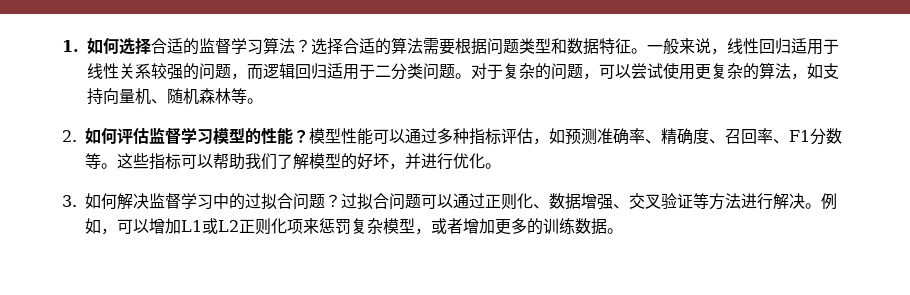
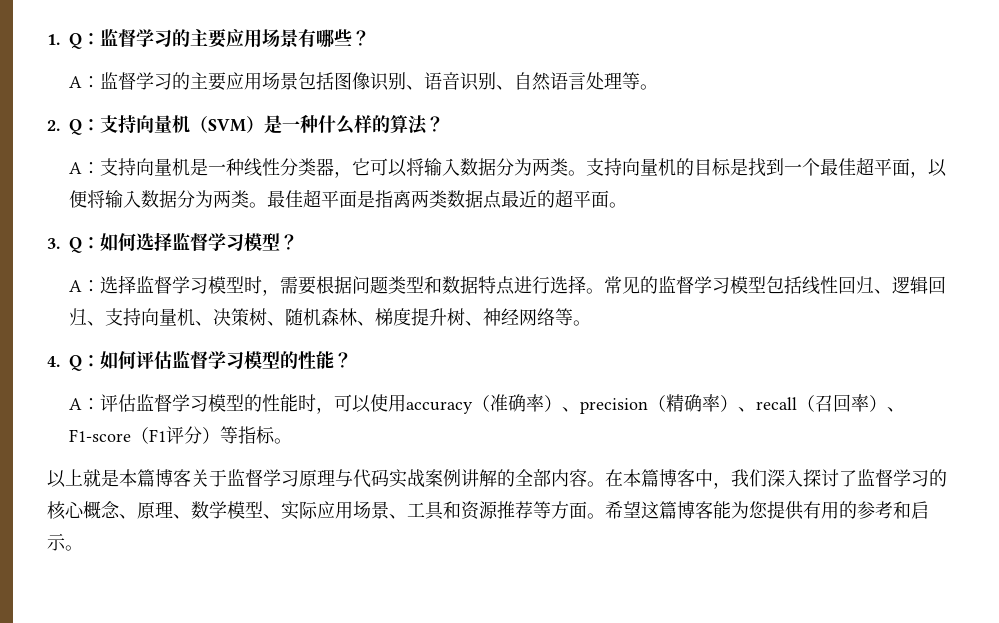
- 1.如何选择合适的监督学习算法？选择合适的算法需要根据问题类型和数据特征。一般来说，线性回归适用于线性关系较强的问题，而逻辑回归适用于二分类问题。对于复杂的问题，可以尝试使用更复杂的算法，如支持向量机、随机森林等。
- 2.如何评估监督学习模型的性能？模型性能可以通过多种指标评估，如预测准确率、精确度、召回率、F1分数等。这些指标可以帮助我们了解模型的好坏，并进行优化。
- 3.如何解决监督学习中的过拟合问题？过拟合问题可以通过正则化、数据增强、交叉验证等方法进行解决。例如，可以增加L1或L2正则化项来惩罚复杂模型，或者增加更多的训练数据。
+ 1. Q：监督学习的主要应用场景有哪些？
+ A：监督学习的主要应用场景包括图像识别、语音识别、自然语言处理等。
+ 2. Q：支持向量机（SVM）是一种什么样的算法？
+ A：支持向量机是一种线性分类器，它可以将输入数据分为两类。支持向量机的目标是找到一个最佳超平面，以便将输入数据分为两类。最佳超平面是指离两类数据点最近的超平面。
+ 3. Q：如何选择监督学习模型？
+ A：选择监督学习模型时，需要根据问题类型和数据特点进行选择。常见的监督学习模型包括线性回归、逻辑回归、支持向量机、决策树、随机森林、梯度提升树、神经网络等。
+ 4. Q：如何评估监督学习模型的性能？
+ A：评估监督学习模型的性能时，可以使用accuracy（准确率）、precision（精确率）、recall（召回率）、F1-score（F1评分）等指标。
+ 以上就是本篇博客关于监督学习原理与代码实战案例讲解的全部内容。在本篇博客中，我们深入探讨了监督学习的核心概念、原理、数学模型、实际应用场景、工具和资源推荐等方面。希望这篇博客能为您提供有用的参考和启示。

